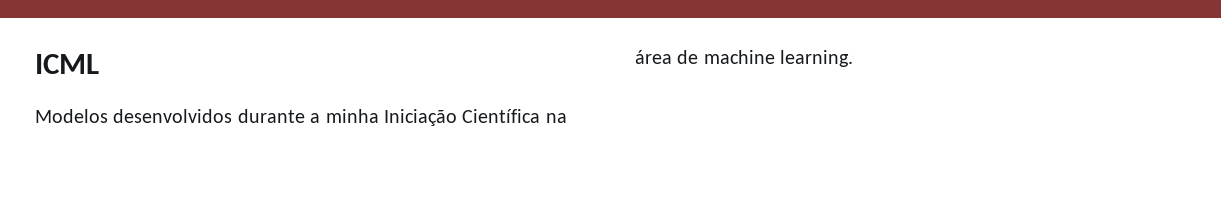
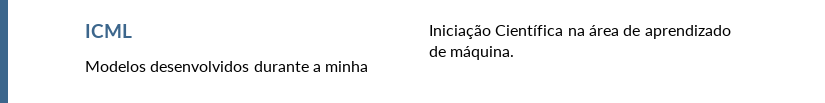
- Modelos desenvolvidos durante a minha Iniciação Científica na área de machine learning.
+ Modelos desenvolvidos durante a minha Iniciação Científica na área de aprendizado de máquina.

